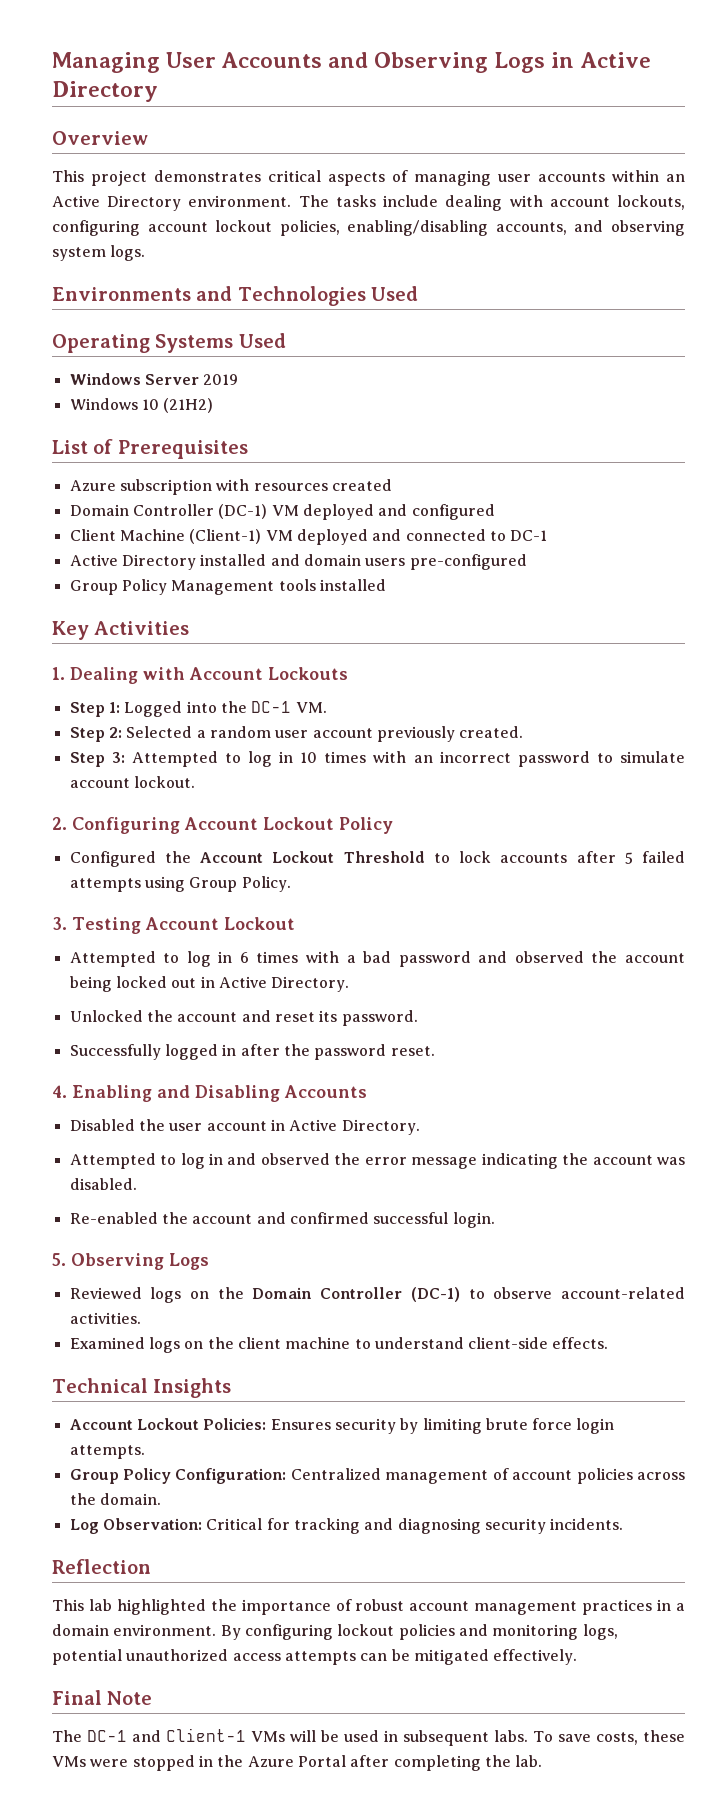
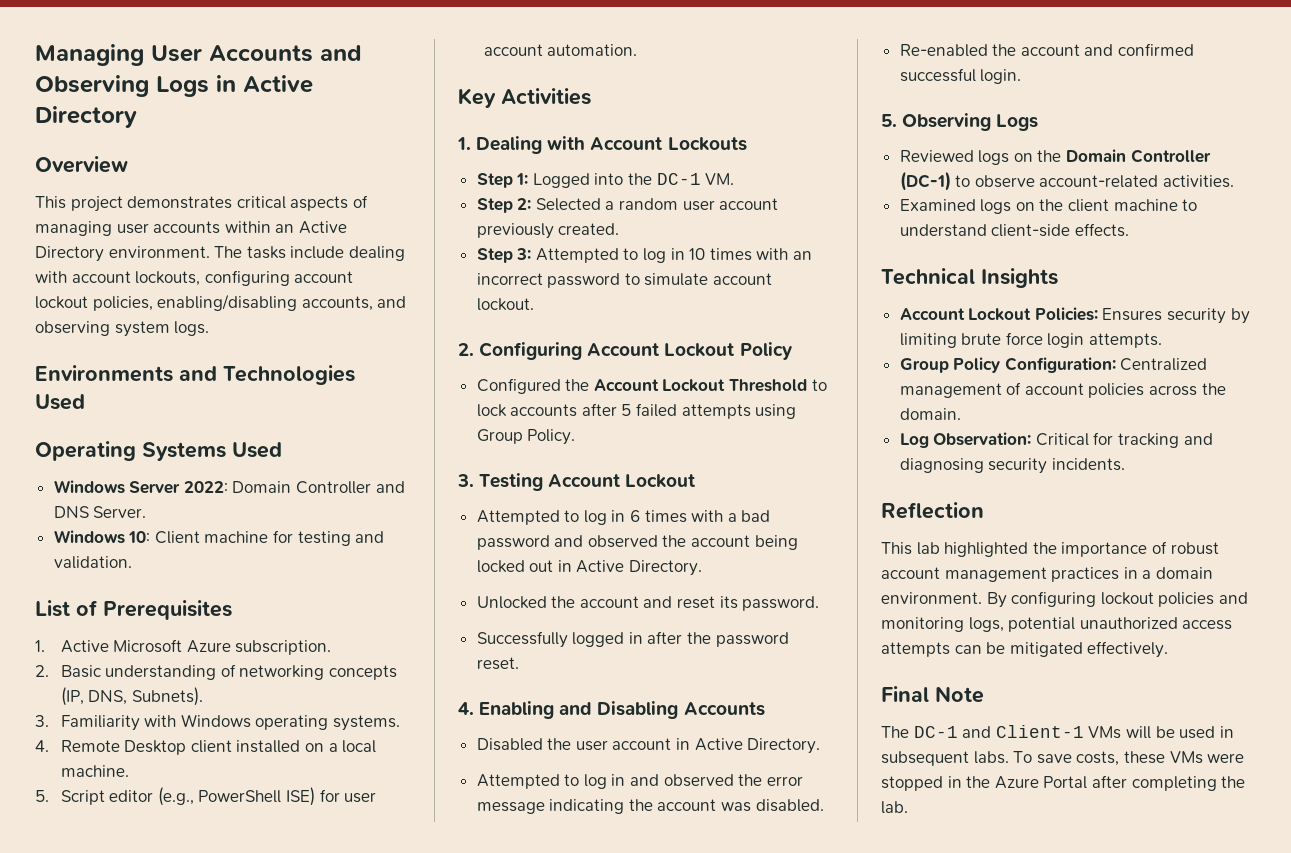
- Windows Server 2019
- Windows 10 (21H2)
+ Windows Server 2022: Domain Controller and DNS Server.
+ Windows 10: Client machine for testing and validation.
  List of Prerequisites
- Azure subscription with resources created
- Domain Controller (DC-1) VM deployed and configured
- Client Machine (Client-1) VM deployed and connected to DC-1
- Active Directory installed and domain users pre-configured
- Group Policy Management tools installed
+ 1. Active Microsoft Azure subscription.
+ 2. Basic understanding of networking concepts (IP, DNS, Subnets).
+ 3. Familiarity with Windows operating systems.
+ 4. Remote Desktop client installed on a local machine.
+ 5. Script editor (e.g., PowerShell ISE) for user account automation.

